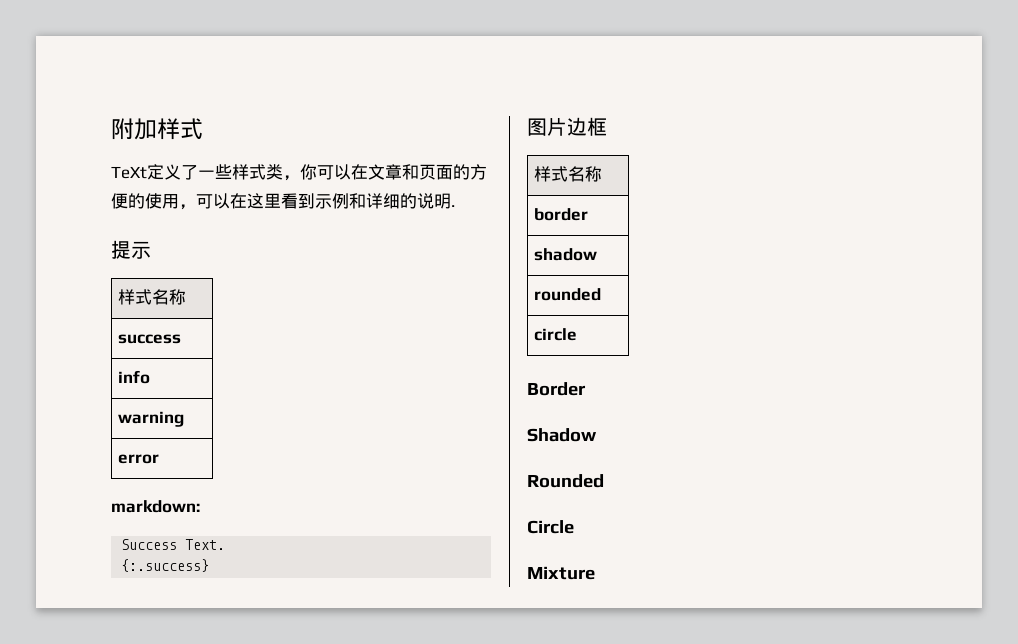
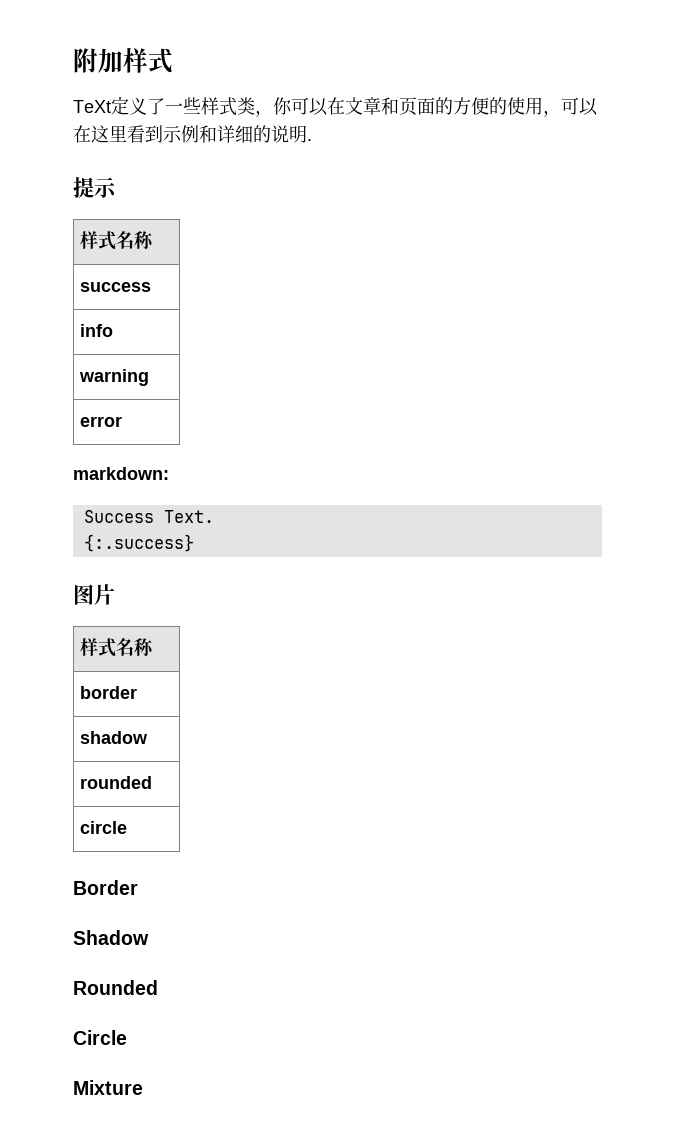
- 图片边框
+ 图片

